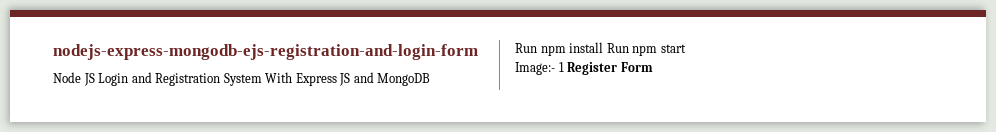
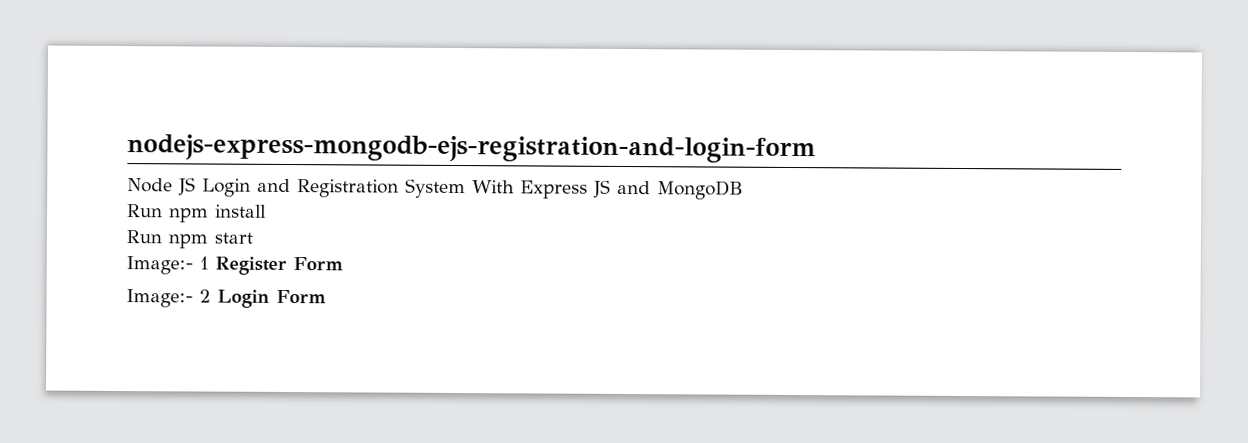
- Run npm install Run npm start
+ Run npm install
+ Run npm start
+ Image:- 2 Login Form

